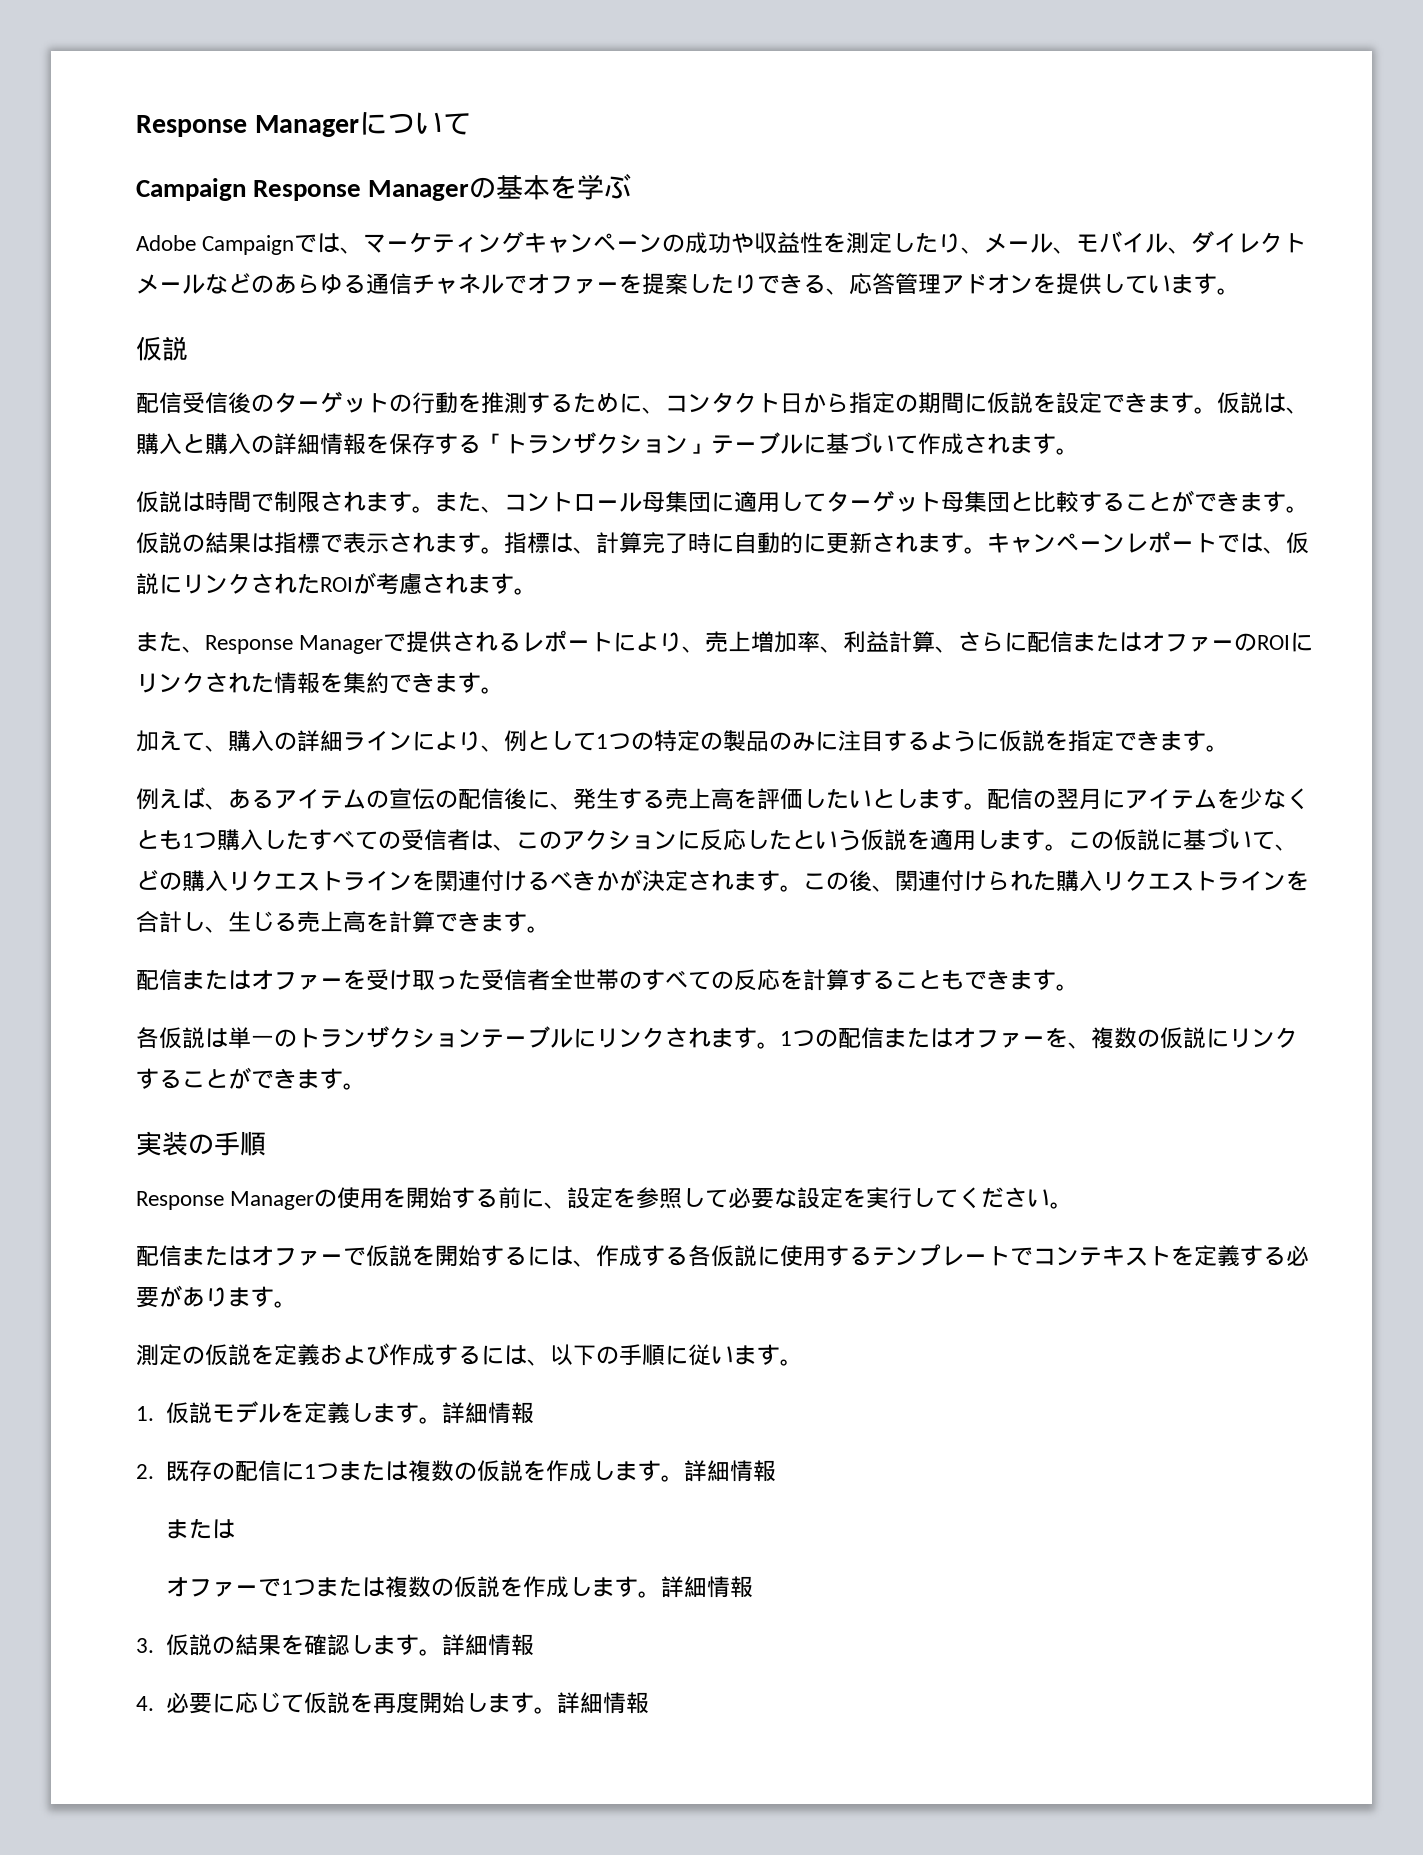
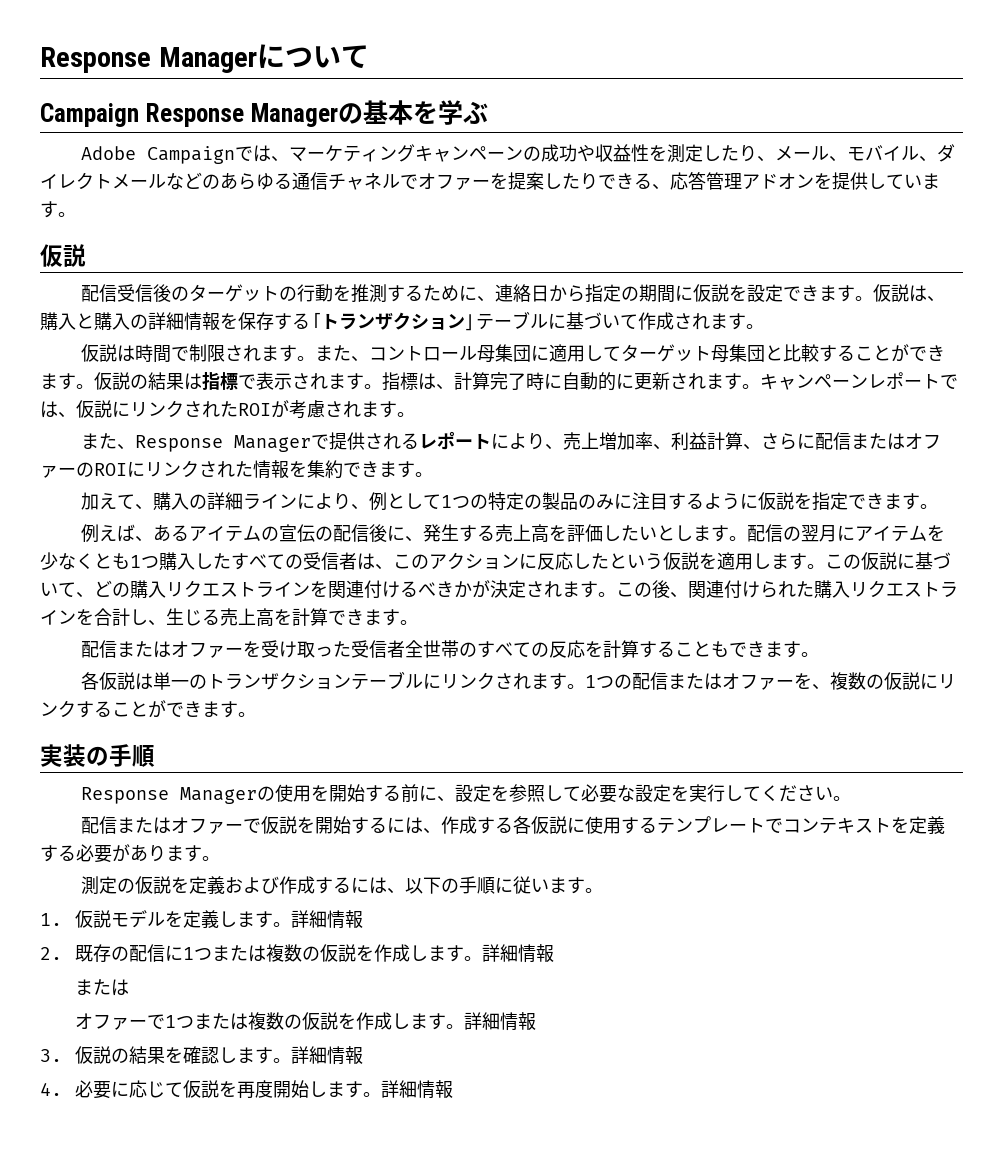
- 配信受信後のターゲットの行動を推測するために、コンタクト日から指定の期間に仮説を設定できます。
+ 配信受信後のターゲットの行動を推測するために、連絡日から指定の期間に仮説を設定できます。

